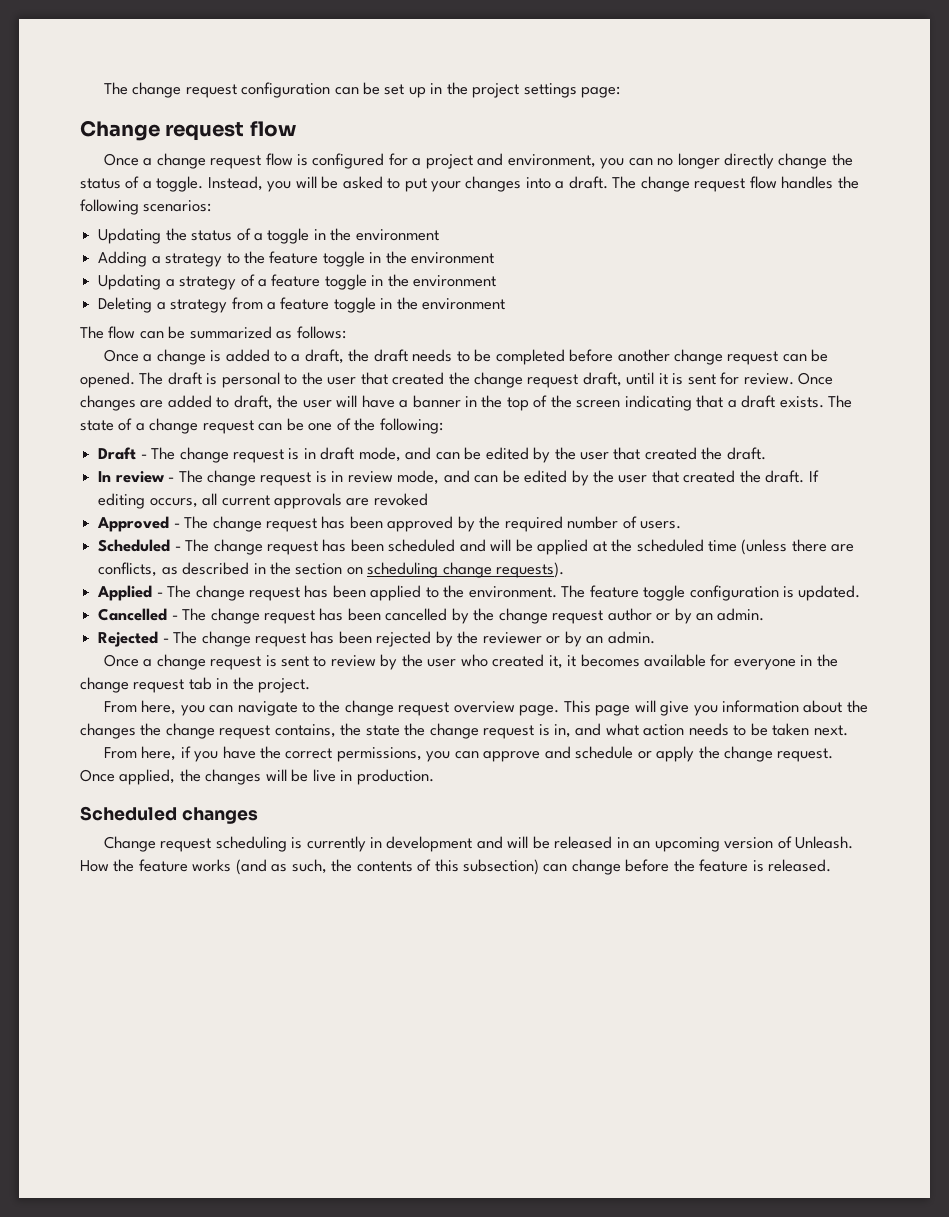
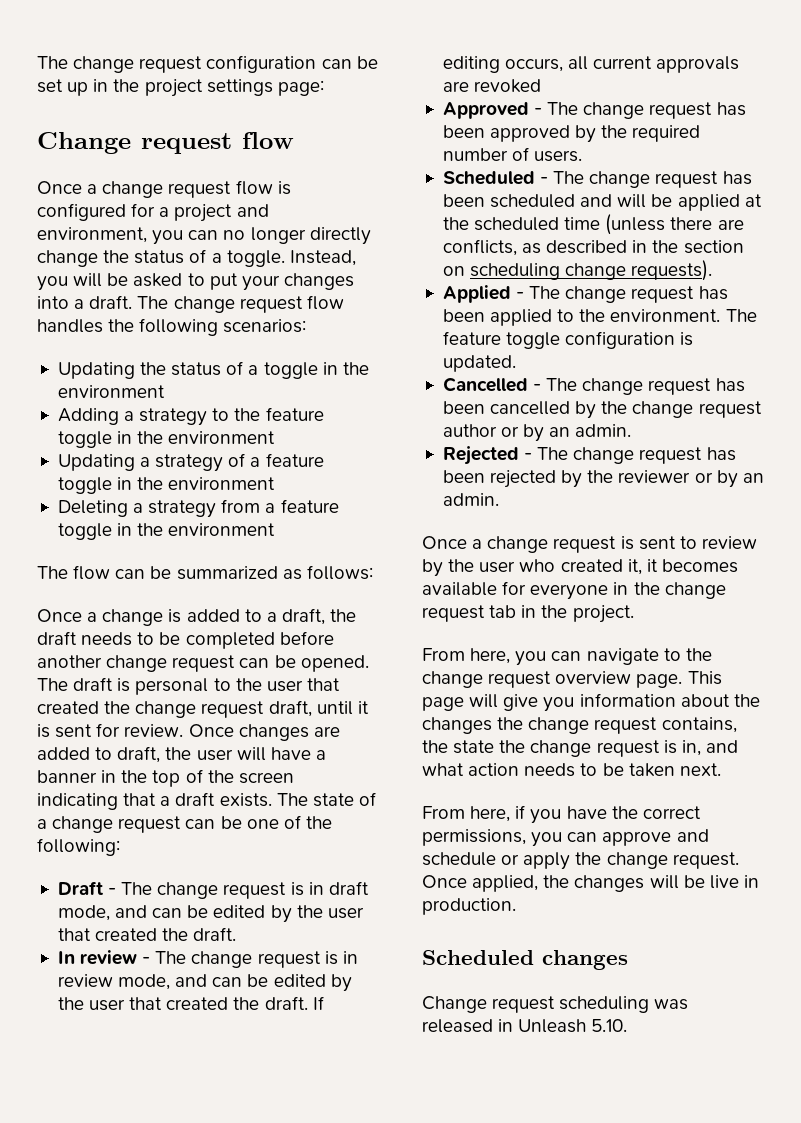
- Change request scheduling is currently in development and will be released in an upcoming version of Unleash. How the feature works (and as such, the contents of this subsection) can change before the feature is released.
+ Change request scheduling was released in Unleash 5.10.

